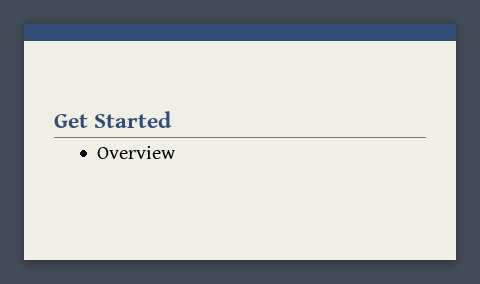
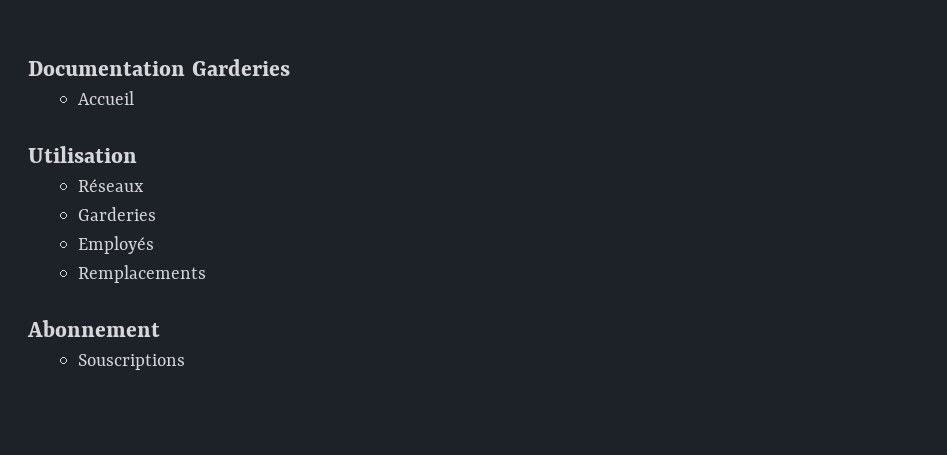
- Get Started
- Overview
+ Documentation Garderies
+ Accueil
+ Utilisation
+ Réseaux
+ Garderies
+ Employés
+ Remplacements
+ Abonnement
+ Souscriptions

